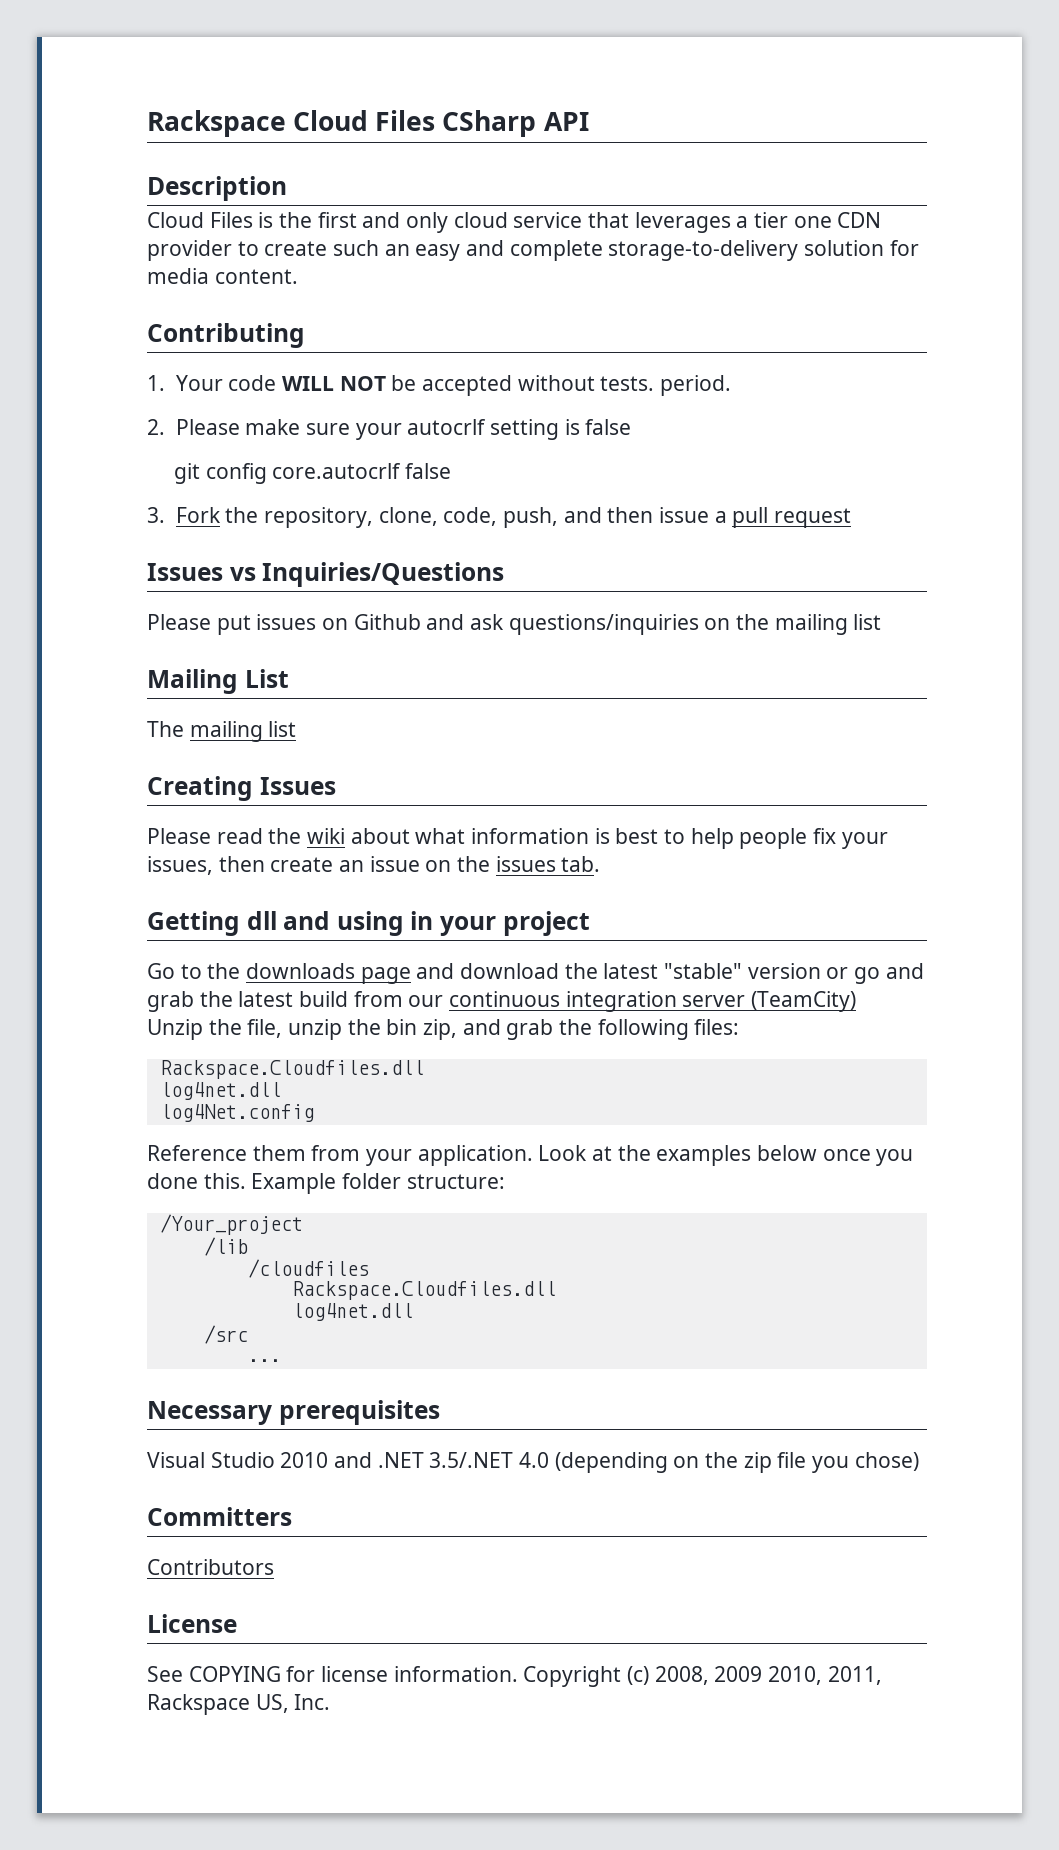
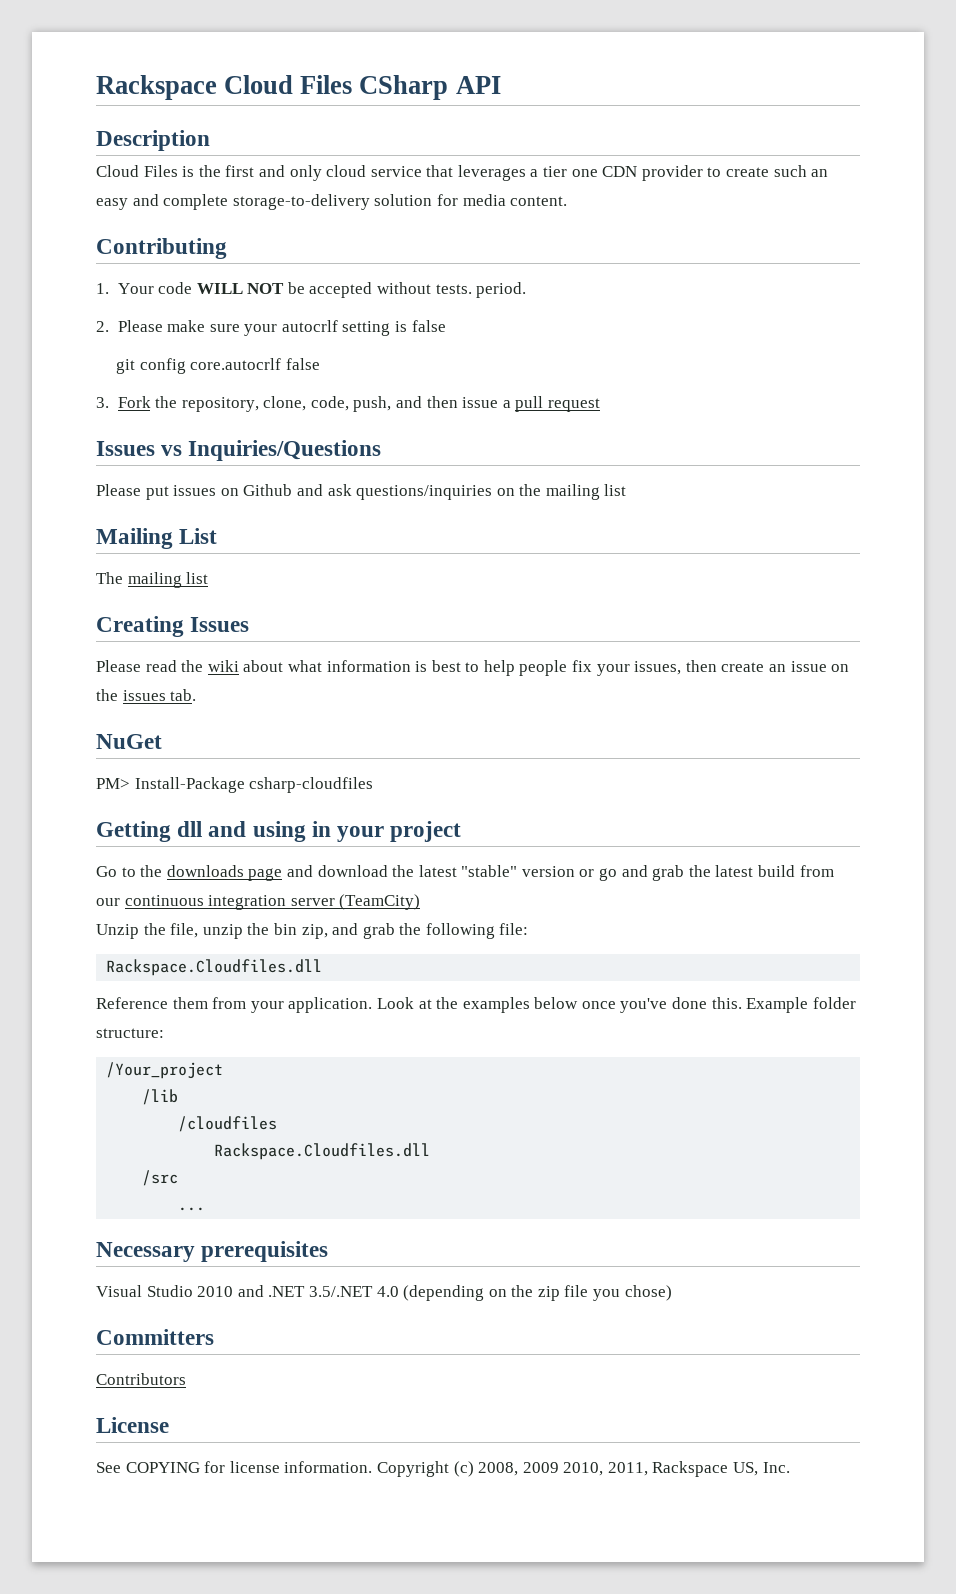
+ NuGet
+ PM> Install-Package csharp-cloudfiles
- Unzip the file, unzip the bin zip, and grab the following files:
+ Unzip the file, unzip the bin zip, and grab the following file:
  Rackspace.Cloudfiles.dll
- log4net.dll
- log4Net.config
- Look at the examples below once you done this.
+ Look at the examples below once you've done this.
  /cloudfiles
  Rackspace.Cloudfiles.dll
- log4net.dll

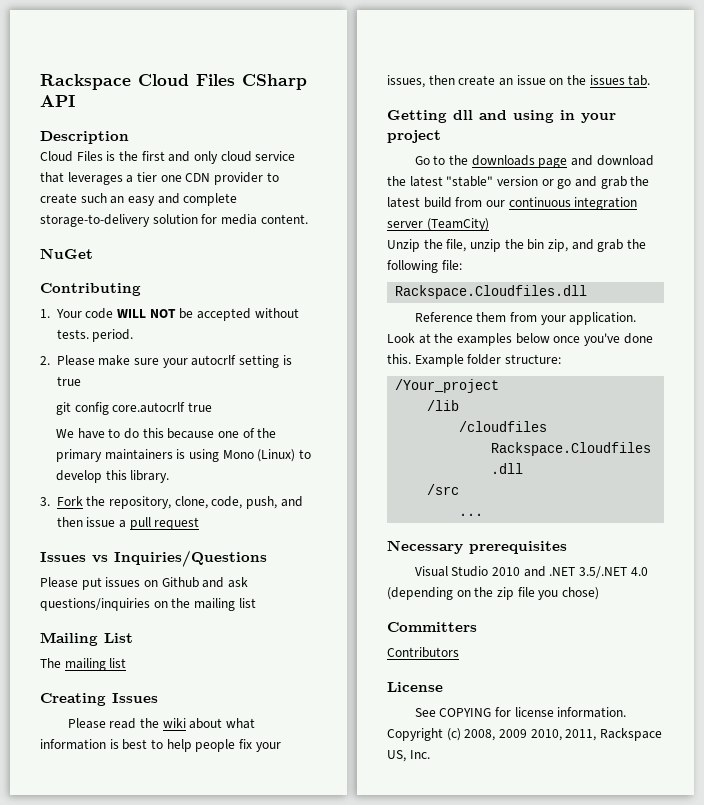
+ NuGet
- 2. Please make sure your autocrlf setting is false
+ 2. Please make sure your autocrlf setting is true
- git config core.autocrlf false
+ git config core.autocrlf true
+ We have to do this because one of the primary maintainers is using Mono (Linux) to develop this library.
- NuGet
- PM> Install-Package csharp-cloudfiles

